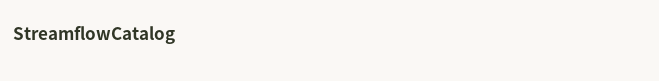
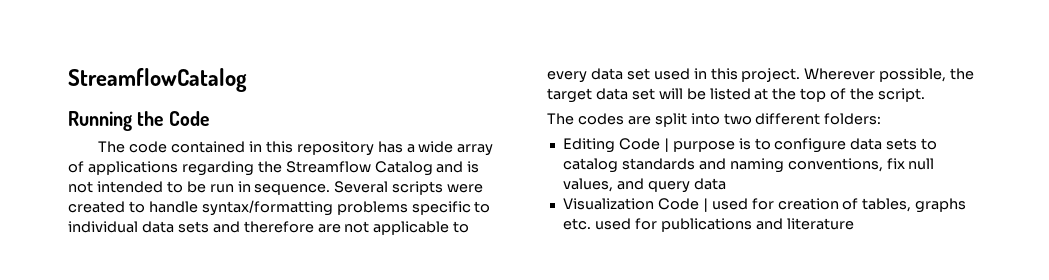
+ Running the Code
+ The code contained in this repository has a wide array of applications regarding the Streamflow Catalog and is not intended to be run in sequence. Several scripts were created to handle syntax/formatting problems specific to individual data sets and therefore are not applicable to every data set used in this project. Wherever possible, the target data set will be listed at the top of the script.
+ The codes are split into two different folders:
+ Editing Code | purpose is to configure data sets to catalog standards and naming conventions, fix null values, and query data
+ Visualization Code | used for creation of tables, graphs etc. used for publications and literature

